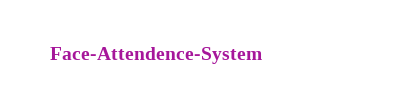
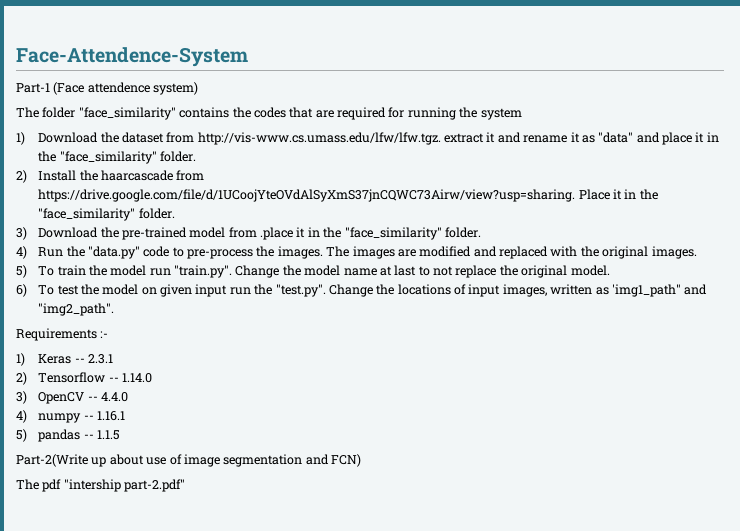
+ Part-1 (Face attendence system)
+ The folder "face_similarity" contains the codes that are required for running the system
+ 1) Download the dataset from http://vis-www.cs.umass.edu/lfw/lfw.tgz. extract it and rename it as "data" and place it in the "face_similarity" folder.
+ 2) Install the haarcascade from https://drive.google.com/file/d/1UCoojYteOVdAlSyXmS37jnCQWC73Airw/view?usp=sharing. Place it in the "face_similarity" folder.
+ 3) Download the pre-trained model from .place it in the "face_similarity" folder.
+ 4) Run the "data.py" code to pre-process the images. The images are modified and replaced with the original images.
+ 5) To train the model run "train.py". Change the model name at last to not replace the original model.
+ 6) To test the model on given input run the "test.py". Change the locations of input images, written as 'img1_path" and "img2_path".
+ Requirements :-
+ 1) Keras -- 2.3.1
+ 2) Tensorflow -- 1.14.0
+ 3) OpenCV -- 4.4.0
+ 4) numpy -- 1.16.1
+ 5) pandas -- 1.1.5
+ Part-2(Write up about use of image segmentation and FCN)
+ The pdf "intership part-2.pdf"

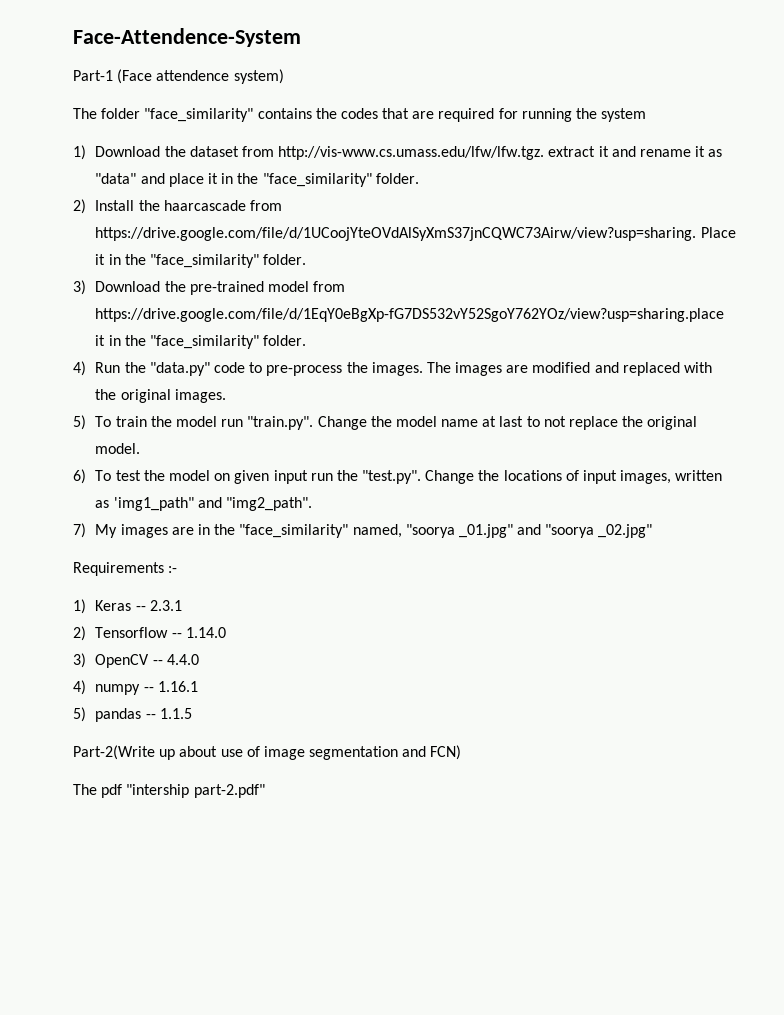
- 3) Download the pre-trained model from .place it in the "face_similarity" folder.
+ 3) Download the pre-trained model from https://drive.google.com/file/d/1EqY0eBgXp-fG7DS532vY52SgoY762YOz/view?usp=sharing.place it in the "face_similarity" folder.
+ 7) My images are in the "face_similarity" named, "soorya _01.jpg" and "soorya _02.jpg"

